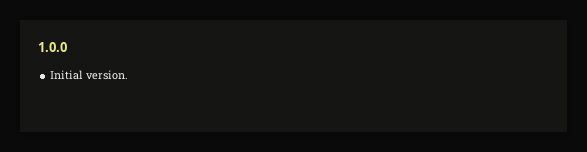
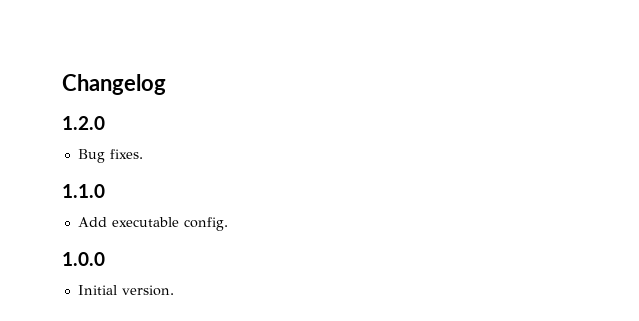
+ Changelog
+ 1.2.0
+ Bug fixes.
+ 1.1.0
+ Add executable config.

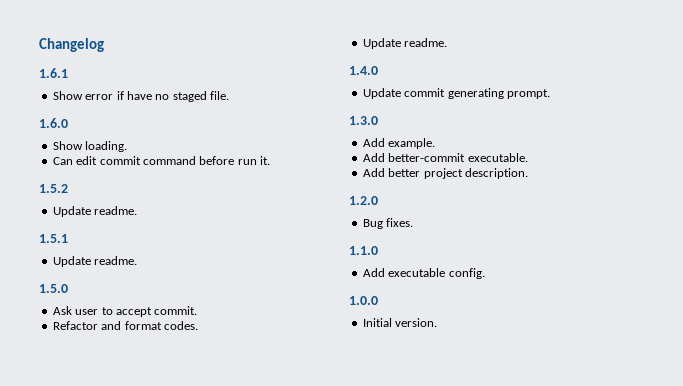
+ 1.6.1
+ Show error if have no staged file.
+ 1.6.0
+ Show loading.
+ Can edit commit command before run it.
+ 1.5.2
+ Update readme.
+ 1.5.1
+ Update readme.
+ 1.5.0
+ Ask user to accept commit.
+ Refactor and format codes.
+ Update readme.
+ 1.4.0
+ Update commit generating prompt.
+ 1.3.0
+ Add example.
+ Add better-commit executable.
+ Add better project description.

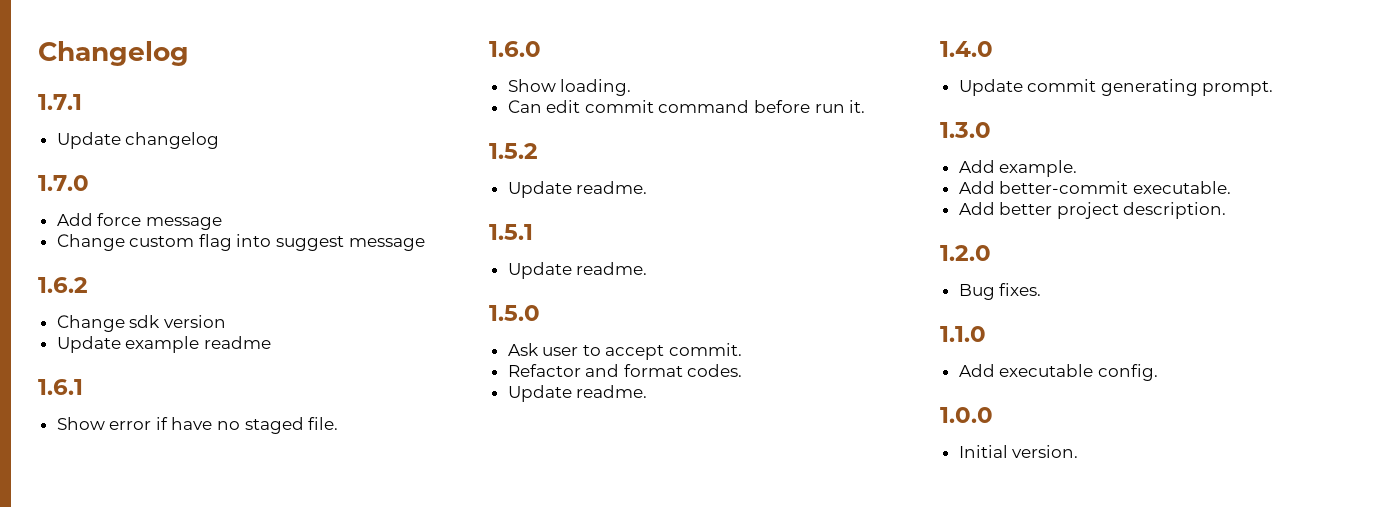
+ 1.7.1
+ Update changelog
+ 1.7.0
+ Add force message
+ Change custom flag into suggest message
+ 1.6.2
+ Change sdk version
+ Update example readme

